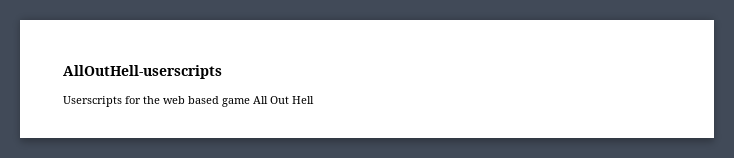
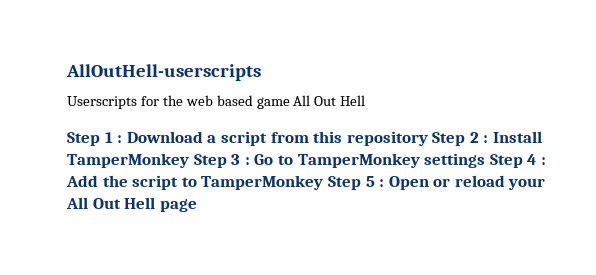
+ Step 1 : Download a script from this repository Step 2 : Install TamperMonkey Step 3 : Go to TamperMonkey settings Step 4 : Add the script to TamperMonkey Step 5 : Open or reload your All Out Hell page

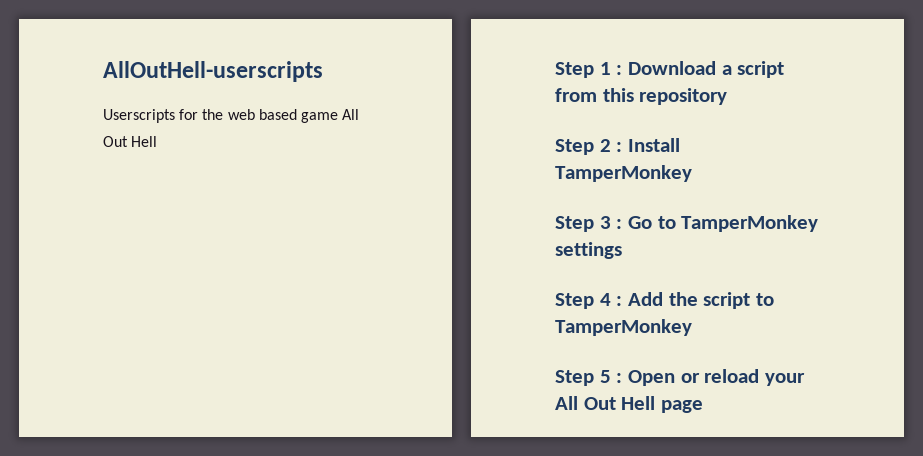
- Step 1 : Download a script from this repository Step 2 : Install TamperMonkey Step 3 : Go to TamperMonkey settings Step 4 : Add the script to TamperMonkey Step 5 : Open or reload your All Out Hell page
+ Step 1 : Download a script from this repository
+ Step 2 : Install TamperMonkey
+ Step 3 : Go to TamperMonkey settings
+ Step 4 : Add the script to TamperMonkey
+ Step 5 : Open or reload your All Out Hell page

